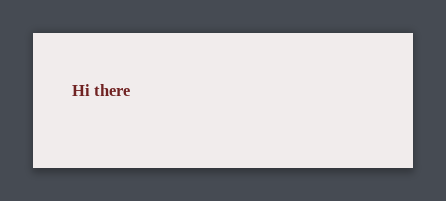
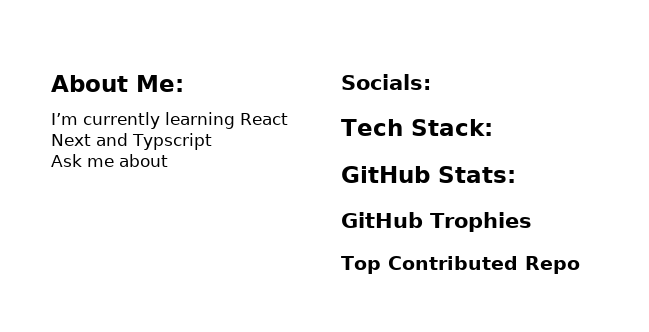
- Hi there
+ About Me:
+ I’m currently learning React Next and Typscript
+ Ask me about
+ Socials:
+ Tech Stack:
+ GitHub Stats:
+ GitHub Trophies
+ Top Contributed Repo

